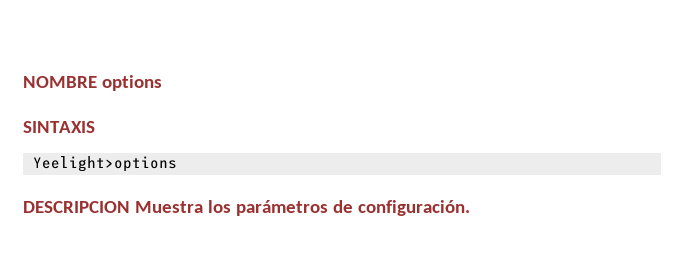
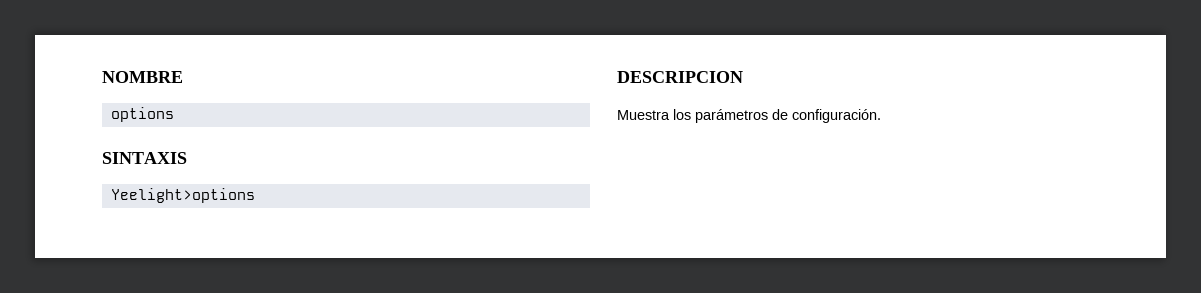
- NOMBRE options
+ NOMBRE
+ options
- DESCRIPCION Muestra los parámetros de configuración.
+ DESCRIPCION
+ Muestra los parámetros de configuración.

